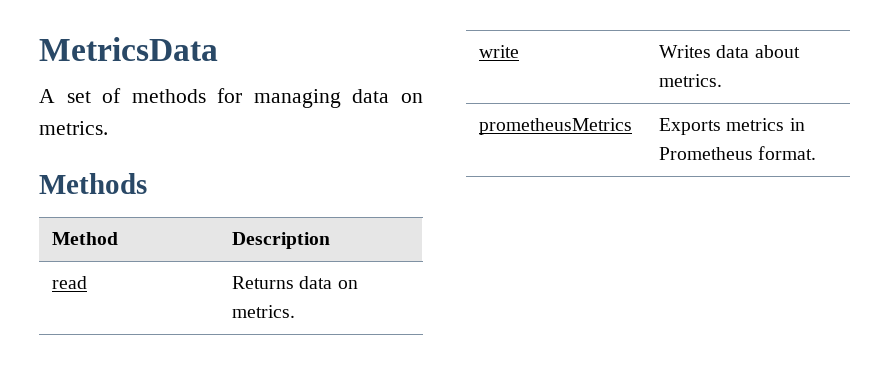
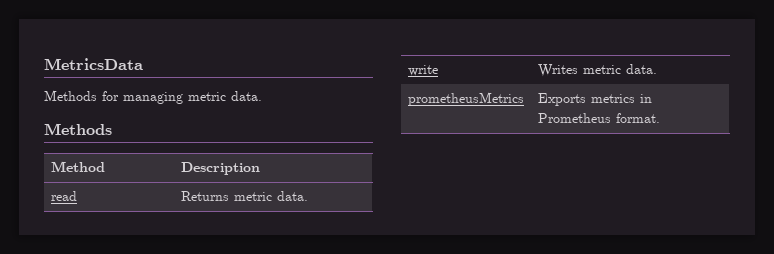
- A set of methods for managing data on metrics.
+ Methods for managing metric data.
- read | Returns data on metrics.
+ read | Returns metric data.
- write | Writes data about metrics.
+ write | Writes metric data.

